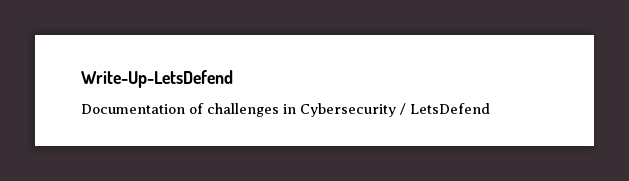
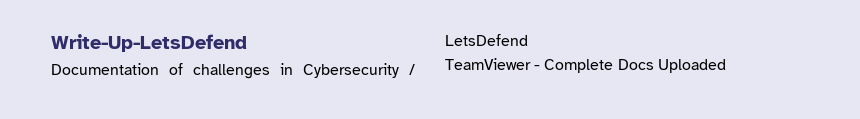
+ TeamViewer - Complete Docs Uploaded

